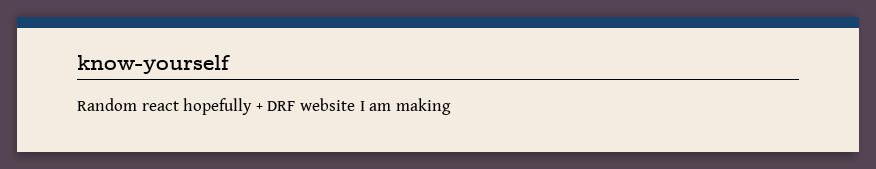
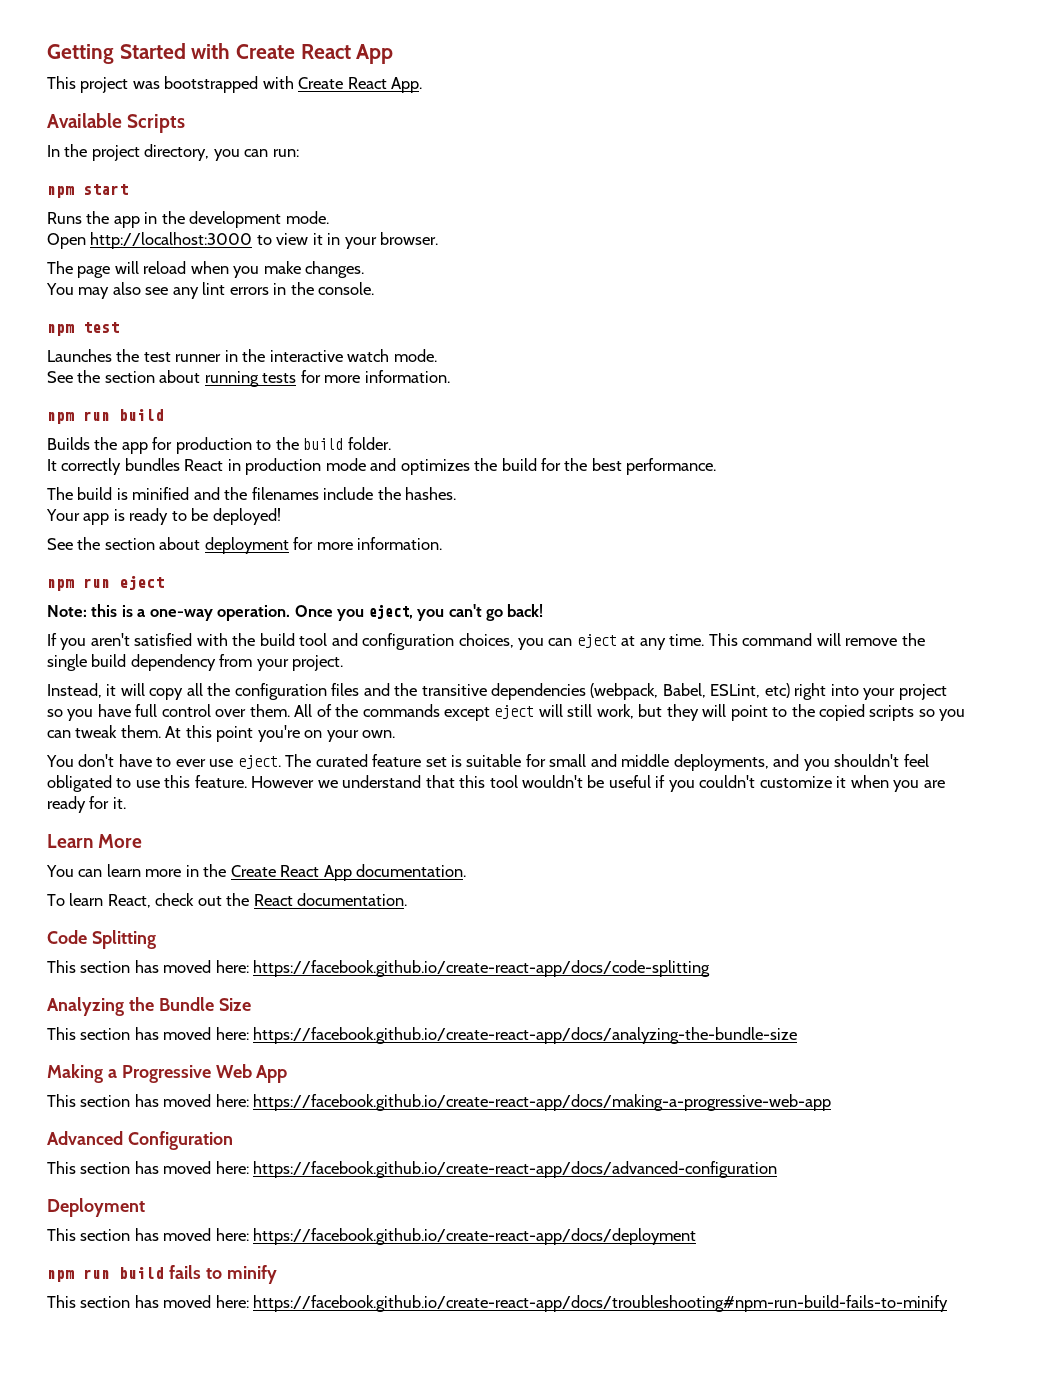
- know-yourself
- Random react hopefully + DRF website I am making
+ Getting Started with Create React App
+ This project was bootstrapped with Create React App.
+ Available Scripts
+ In the project directory, you can run:
+ npm start
+ Runs the app in the development mode.
+ Open http://localhost:3000 to view it in your browser.
+ The page will reload when you make changes.
+ You may also see any lint errors in the console.
+ npm test
+ Launches the test runner in the interactive watch mode.
+ See the section about running tests for more information.
+ npm run build
+ Builds the app for production to the build folder.
+ It correctly bundles React in production mode and optimizes the build for the best performance.
+ The build is minified and the filenames include the hashes.
+ Your app is ready to be deployed!
+ See the section about deployment for more information.
+ npm run eject
+ Note: this is a one-way operation. Once you eject, you can't go back!
+ If you aren't satisfied with the build tool and configuration choices, you can eject at any time. This command will remove the single build dependency from your project.
+ Instead, it will copy all the configuration files and the transitive dependencies (webpack, Babel, ESLint, etc) right into your project so you have full control over them. All of the commands except eject will still work, but they will point to the copied scripts so you can tweak them. At this point you're on your own.
+ You don't have to ever use eject. The curated feature set is suitable for small and middle deployments, and you shouldn't feel obligated to use this feature. However we understand that this tool wouldn't be useful if you couldn't customize it when you are ready for it.
+ Learn More
+ You can learn more in the Create React App documentation.
+ To learn React, check out the React documentation.
+ Code Splitting
+ This section has moved here: https://facebook.github.io/create-react-app/docs/code-splitting
+ Analyzing the Bundle Size
+ This section has moved here: https://facebook.github.io/create-react-app/docs/analyzing-the-bundle-size
+ Making a Progressive Web App
+ This section has moved here: https://facebook.github.io/create-react-app/docs/making-a-progressive-web-app
+ Advanced Configuration
+ This section has moved here: https://facebook.github.io/create-react-app/docs/advanced-configuration
+ Deployment
+ This section has moved here: https://facebook.github.io/create-react-app/docs/deployment
+ npm run build fails to minify
+ This section has moved here: https://facebook.github.io/create-react-app/docs/troubleshooting#npm-run-build-fails-to-minify

